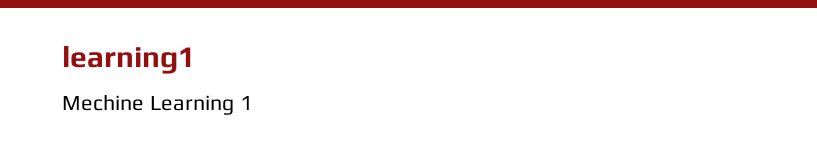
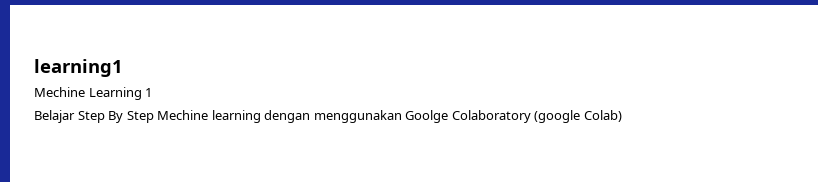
+ Belajar Step By Step Mechine learning dengan menggunakan Goolge Colaboratory (google Colab)

